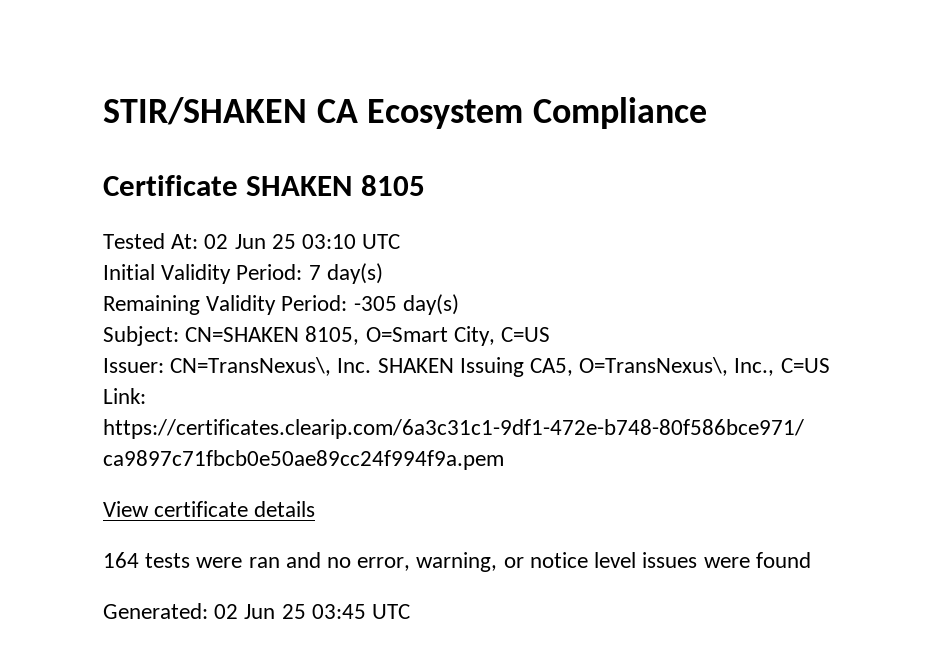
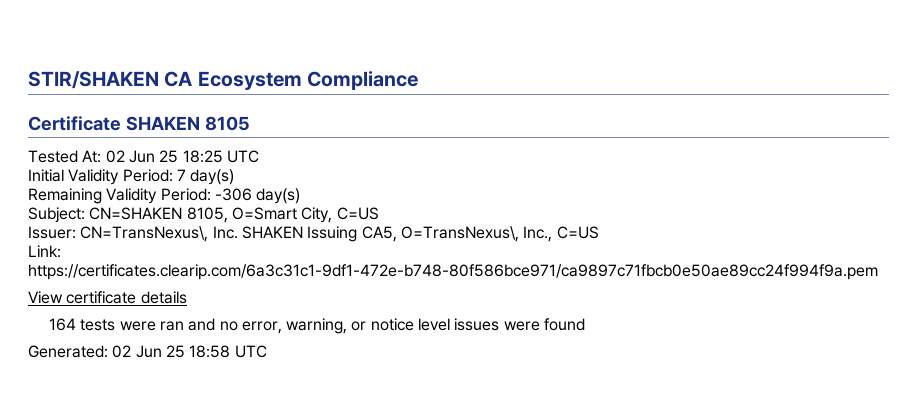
- Tested At: 02 Jun 25 03:10 UTC
+ Tested At: 02 Jun 25 18:25 UTC
- Remaining Validity Period: -305 day(s)
+ Remaining Validity Period: -306 day(s)
- Generated: 02 Jun 25 03:45 UTC
+ Generated: 02 Jun 25 18:58 UTC

